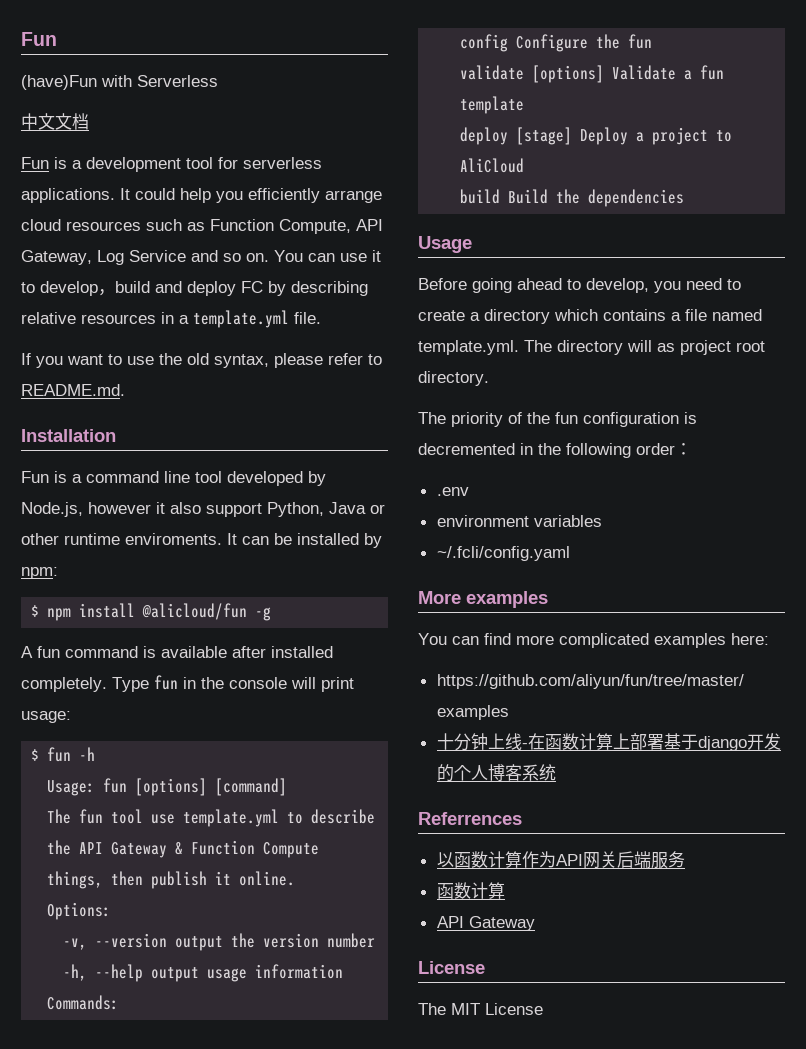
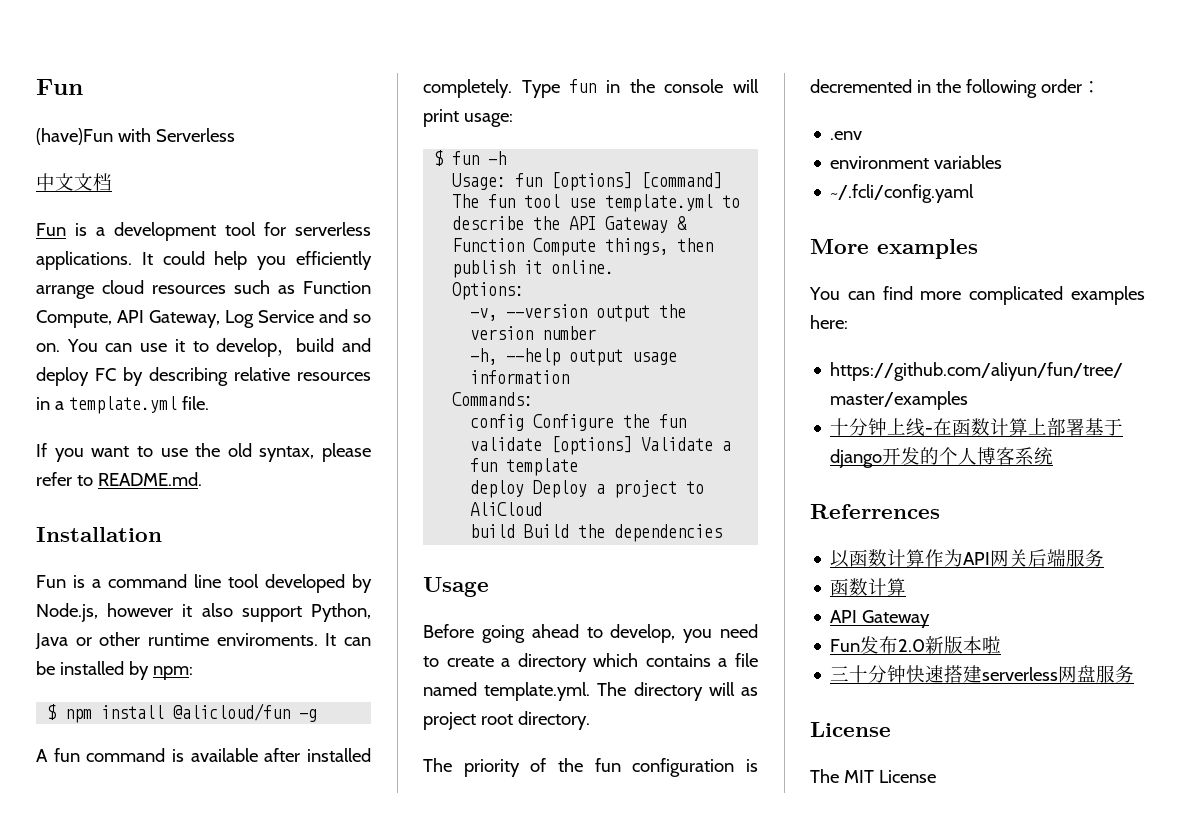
- deploy [stage] Deploy a project to AliCloud
+ deploy Deploy a project to AliCloud
+ Fun发布2.0新版本啦
+ 三十分钟快速搭建serverless网盘服务

